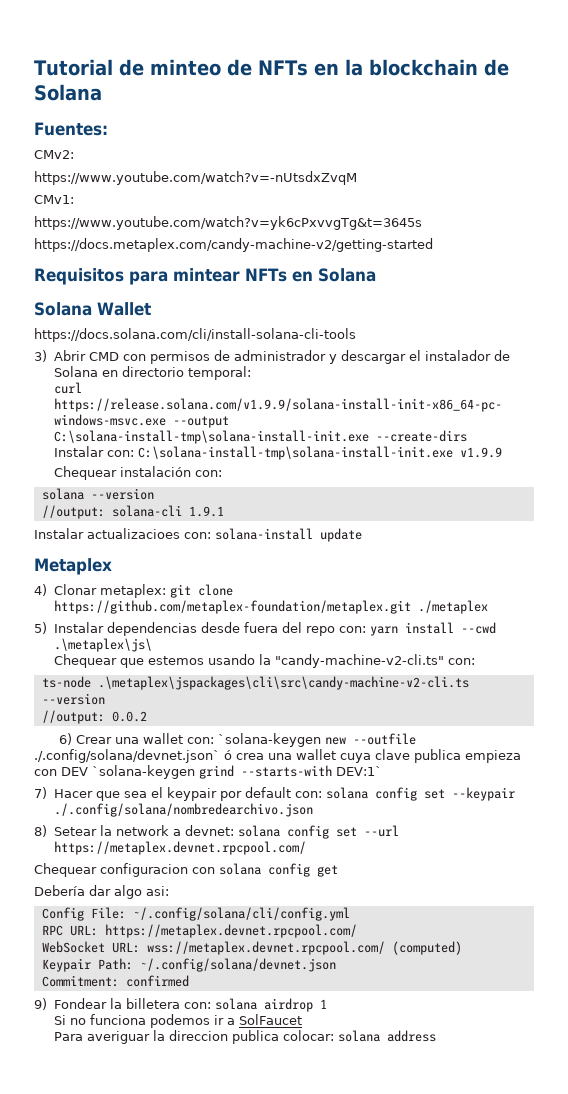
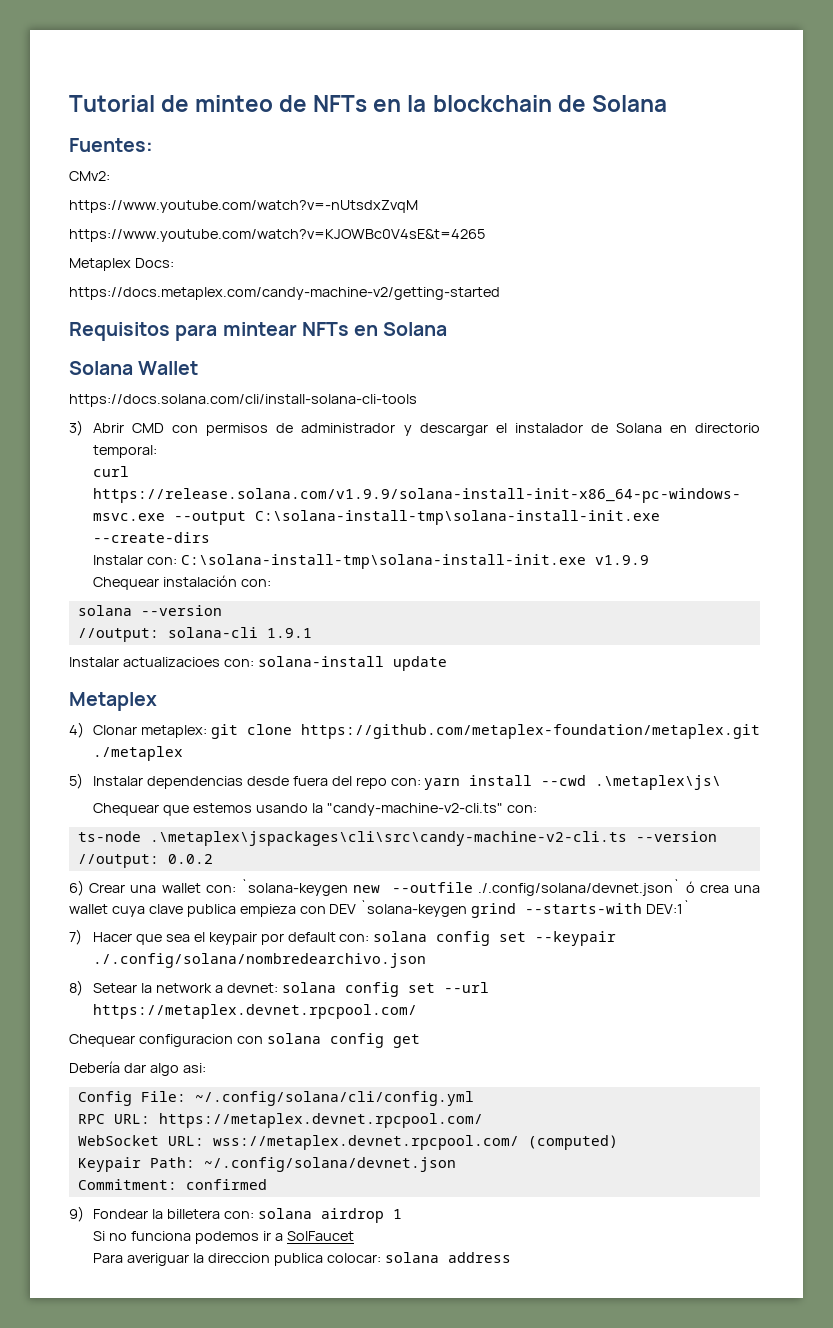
- CMv1:
- https://www.youtube.com/watch?v=yk6cPxvvgTg&t=3645s
+ https://www.youtube.com/watch?v=KJOWBc0V4sE&t=4265
+ Metaplex Docs:

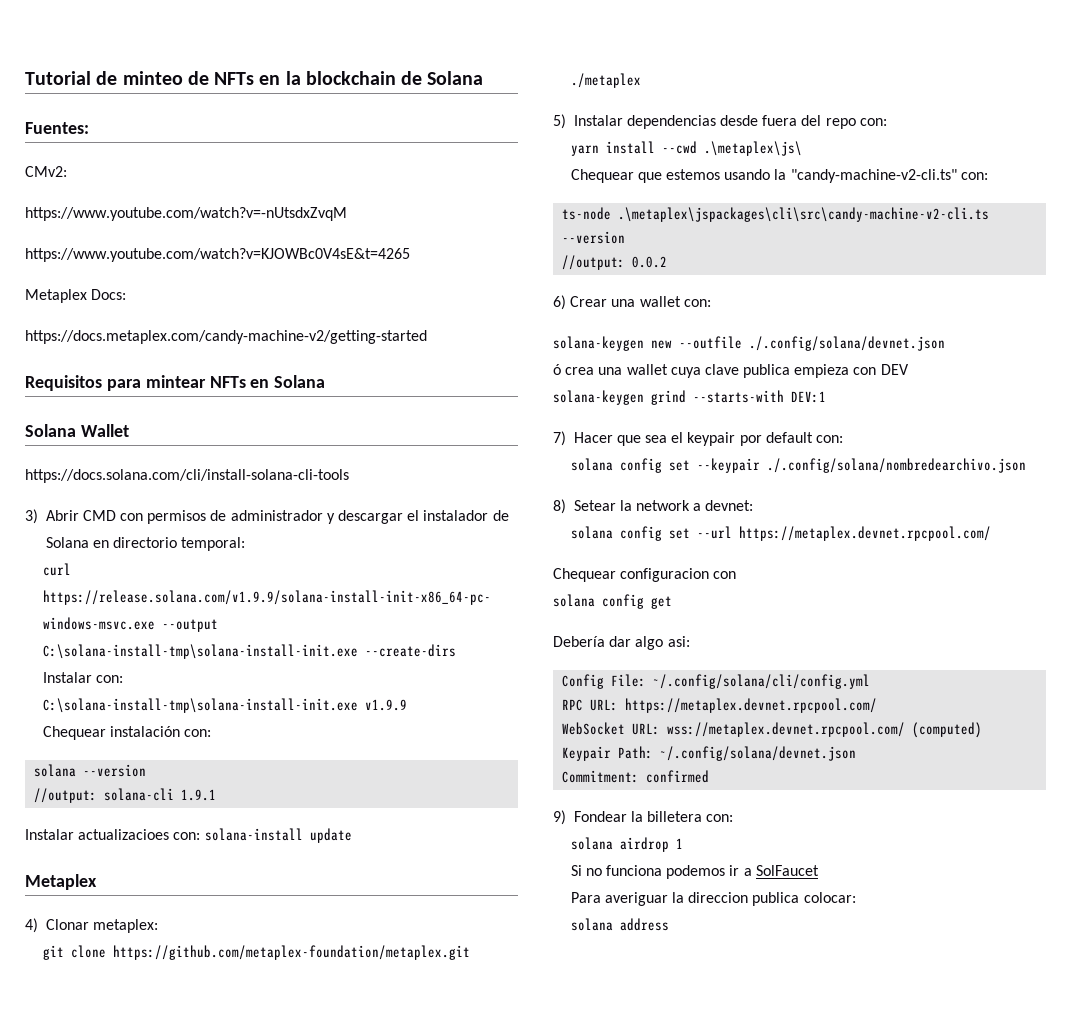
- Instalar con: C:\solana-install-tmp\solana-install-init.exe v1.9.9
+ Instalar con:
+ C:\solana-install-tmp\solana-install-init.exe v1.9.9
- 4) Clonar metaplex: git clone https://github.com/metaplex-foundation/metaplex.git ./metaplex
+ 4) Clonar metaplex:
+ git clone https://github.com/metaplex-foundation/metaplex.git ./metaplex
- 5) Instalar dependencias desde fuera del repo con: yarn install --cwd .\metaplex\js\
+ 5) Instalar dependencias desde fuera del repo con:
+ yarn install --cwd .\metaplex\js\
- 6) Crear una wallet con: `solana-keygen new --outfile ./.config/solana/devnet.json` ó crea una wallet cuya clave publica empieza con DEV `solana-keygen grind --starts-with DEV:1`
+ 6) Crear una wallet con:
+ solana-keygen new --outfile ./.config/solana/devnet.json
+ ó crea una wallet cuya clave publica empieza con DEV
+ solana-keygen grind --starts-with DEV:1
- 7) Hacer que sea el keypair por default con: solana config set --keypair ./.config/solana/nombredearchivo.json
+ 7) Hacer que sea el keypair por default con:
+ solana config set --keypair ./.config/solana/nombredearchivo.json
- 8) Setear la network a devnet: solana config set --url https://metaplex.devnet.rpcpool.com/
+ 8) Setear la network a devnet:
+ solana config set --url https://metaplex.devnet.rpcpool.com/
- Chequear configuracion con solana config get
+ Chequear configuracion con
+ solana config get
- 9) Fondear la billetera con: solana airdrop 1
+ 9) Fondear la billetera con:
+ solana airdrop 1
- Para averiguar la direccion publica colocar: solana address
+ Para averiguar la direccion publica colocar:
+ solana address

